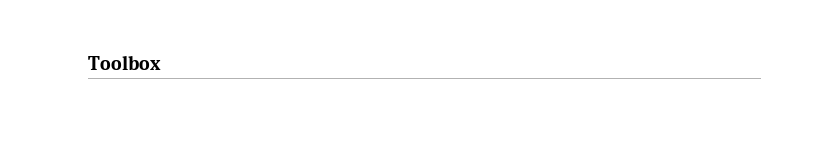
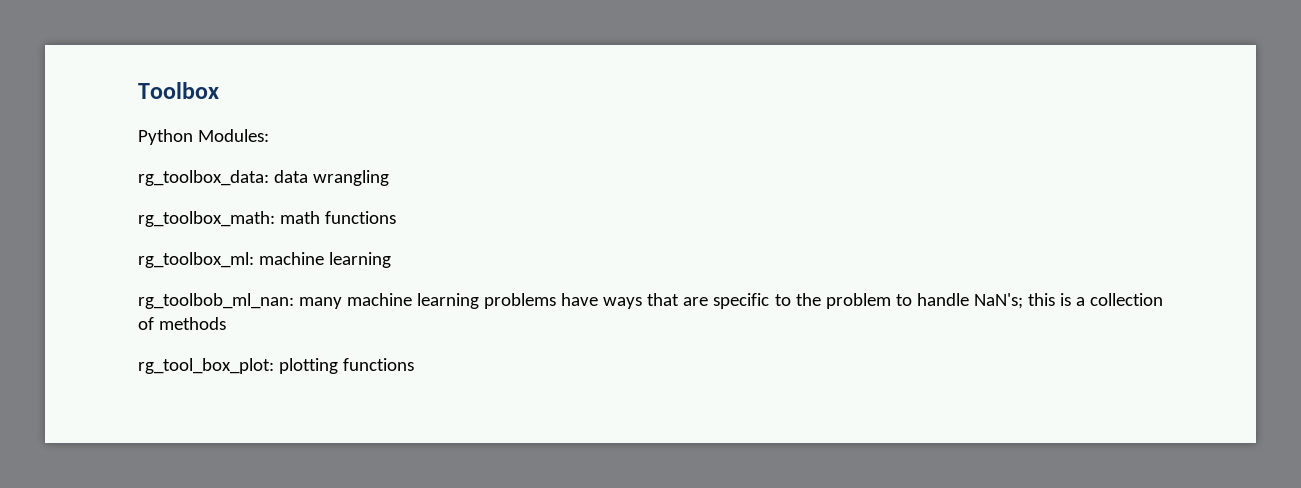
+ Python Modules:
+ rg_toolbox_data: data wrangling
+ rg_toolbox_math: math functions
+ rg_toolbox_ml: machine learning
+ rg_toolbob_ml_nan: many machine learning problems have ways that are specific to the problem to handle NaN's; this is a collection of methods
+ rg_tool_box_plot: plotting functions

